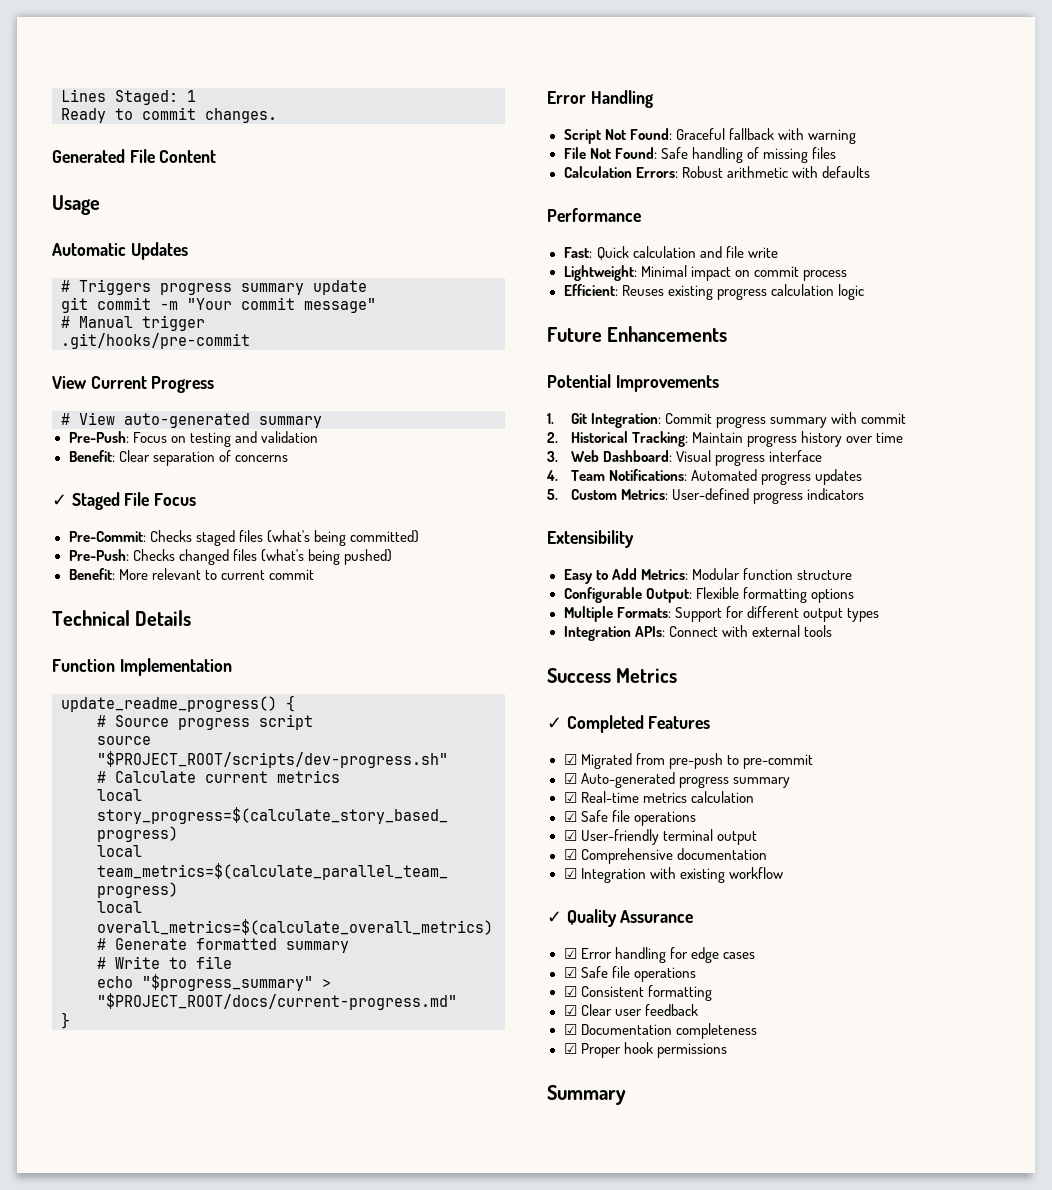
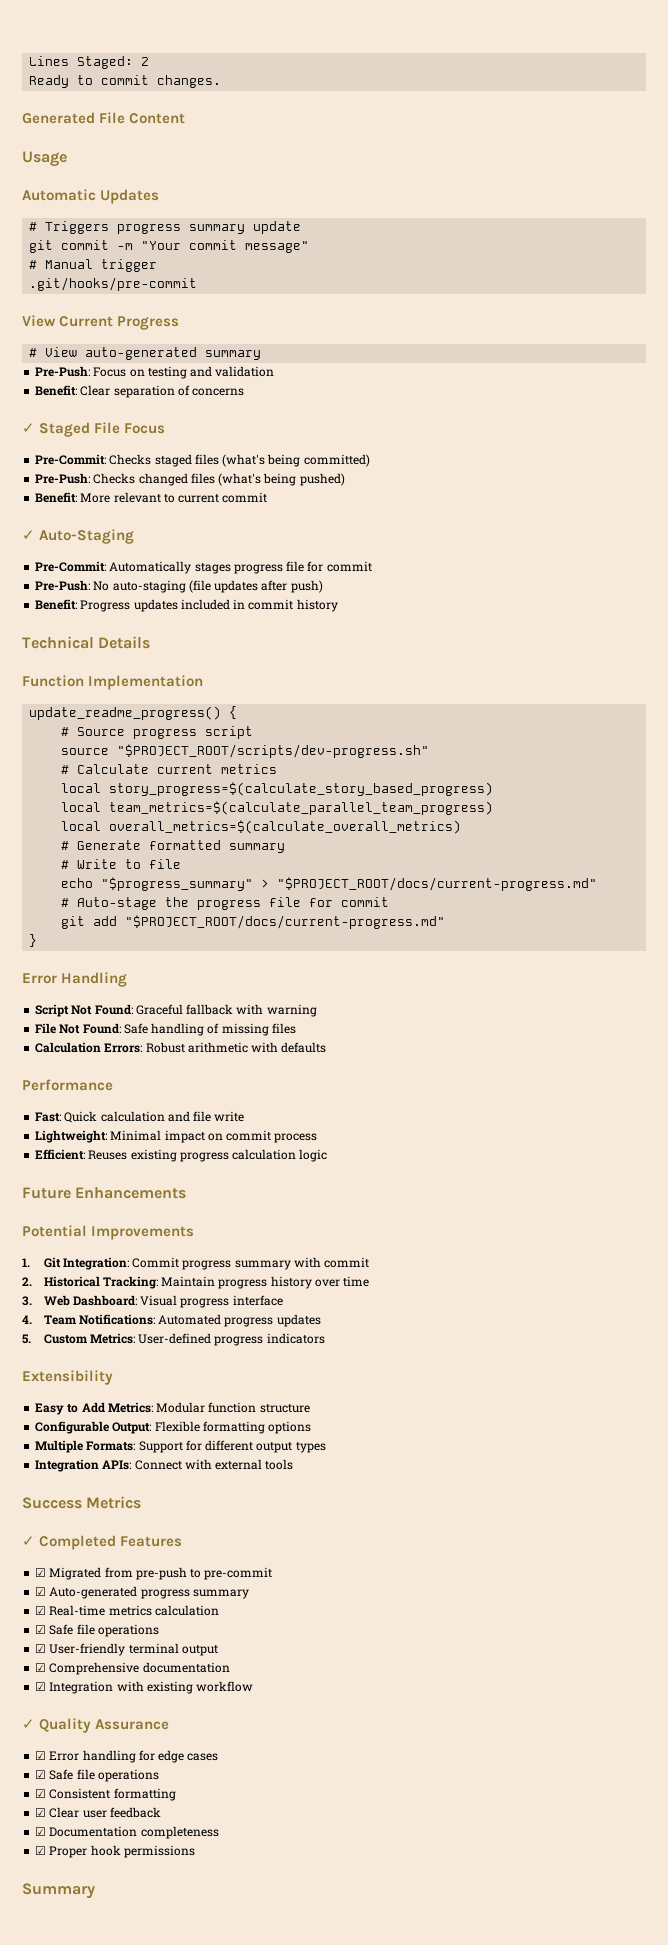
- Lines Staged: 1
+ Lines Staged: 2
+ ✓ Auto-Staging
+ Pre-Commit: Automatically stages progress file for commit
+ Pre-Push: No auto-staging (file updates after push)
+ Benefit: Progress updates included in commit history
+ # Auto-stage the progress file for commit
+ git add "$PROJECT_ROOT/docs/current-progress.md"

